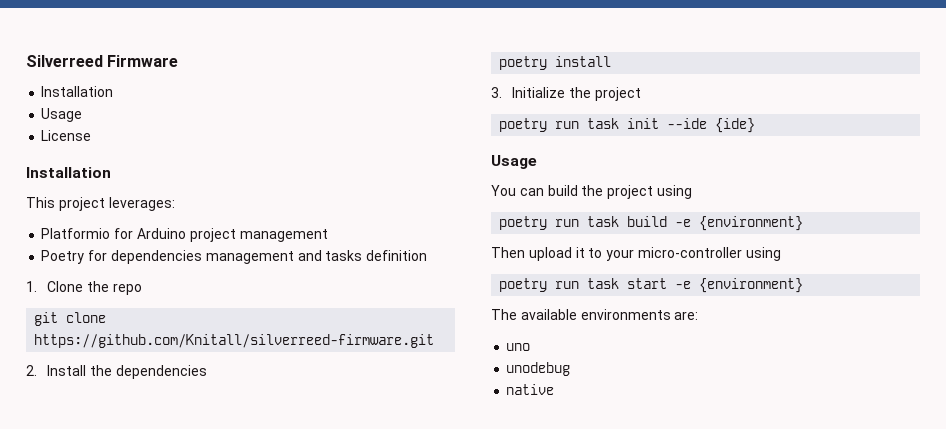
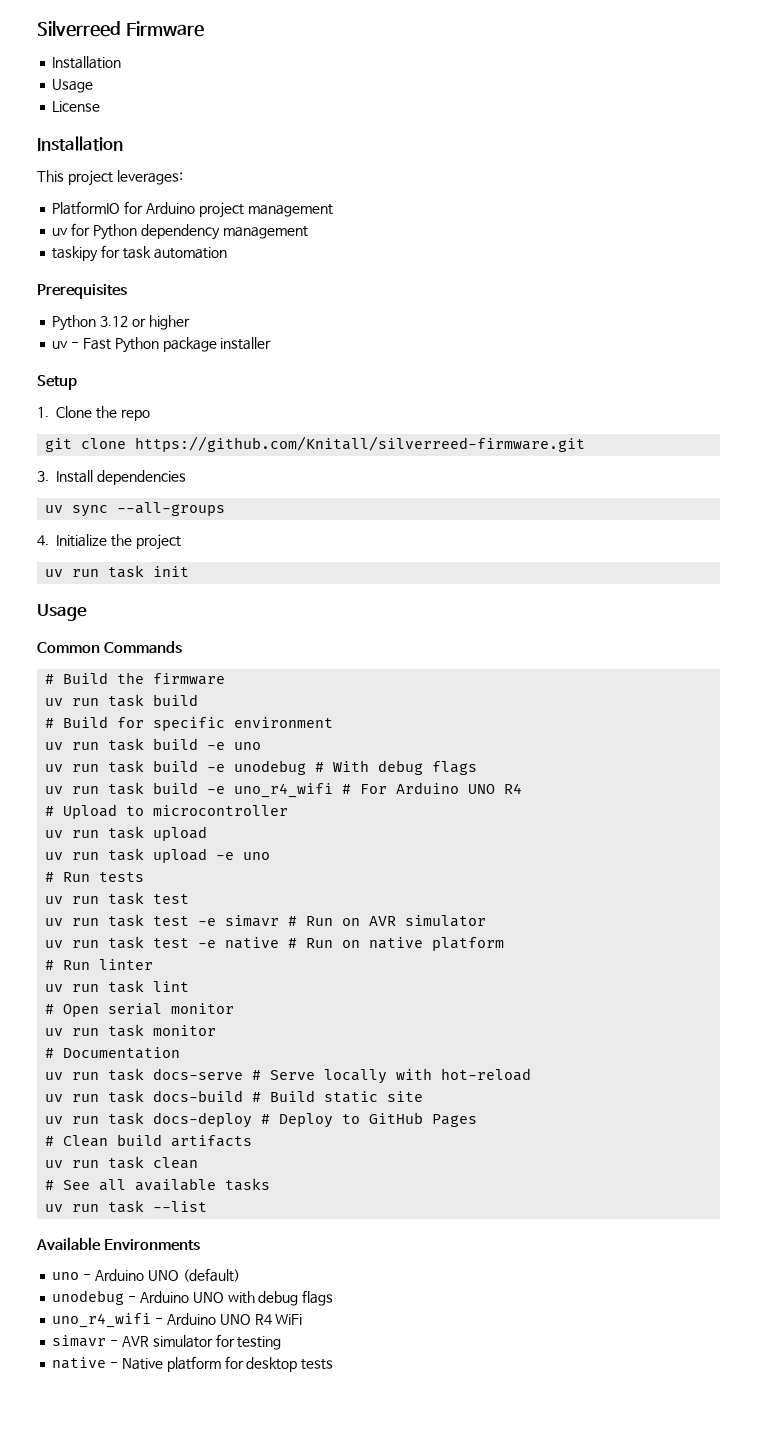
- Platformio for Arduino project management
+ PlatformIO for Arduino project management
- Poetry for dependencies management and tasks definition
+ uv for Python dependency management
+ taskipy for task automation
+ Prerequisites
+ Python 3.12 or higher
+ uv - Fast Python package installer
+ Setup
- 2. Install the dependencies
- poetry install
- 3. Initialize the project
+ 3. Install dependencies
+ uv sync --all-groups
+ 4. Initialize the project
- poetry run task init --ide {ide}
+ uv run task init
  Usage
- You can build the project using
- poetry run task build -e {environment}
- Then upload it to your micro-controller using
- poetry run task start -e {environment}
- The available environments are:
- uno
- unodebug
- native
+ Common Commands
+ # Build the firmware
+ uv run task build
+ # Build for specific environment
+ uv run task build -e uno
+ uv run task build -e unodebug # With debug flags
+ uv run task build -e uno_r4_wifi # For Arduino UNO R4
+ # Upload to microcontroller
+ uv run task upload
+ uv run task upload -e uno
+ # Run tests
+ uv run task test
+ uv run task test -e simavr # Run on AVR simulator
+ uv run task test -e native # Run on native platform
+ # Run linter
+ uv run task lint
+ # Open serial monitor
+ uv run task monitor
+ # Documentation
+ uv run task docs-serve # Serve locally with hot-reload
+ uv run task docs-build # Build static site
+ uv run task docs-deploy # Deploy to GitHub Pages
+ # Clean build artifacts
+ uv run task clean
+ # See all available tasks
+ uv run task --list
+ Available Environments
+ uno - Arduino UNO (default)
+ unodebug - Arduino UNO with debug flags
+ uno_r4_wifi - Arduino UNO R4 WiFi
+ simavr - AVR simulator for testing
+ native - Native platform for desktop tests

